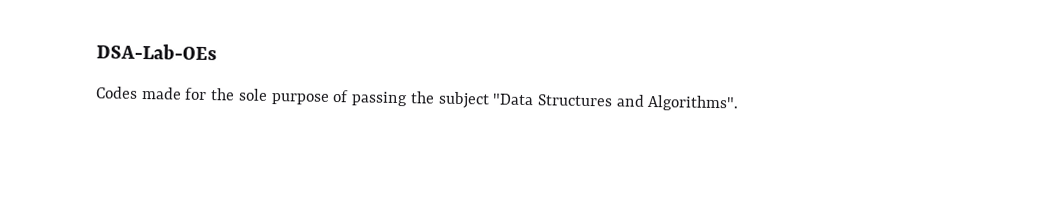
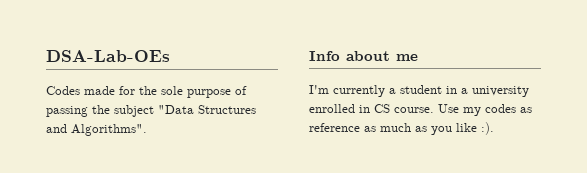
+ Info about me
+ I'm currently a student in a university enrolled in CS course. Use my codes as reference as much as you like :).

